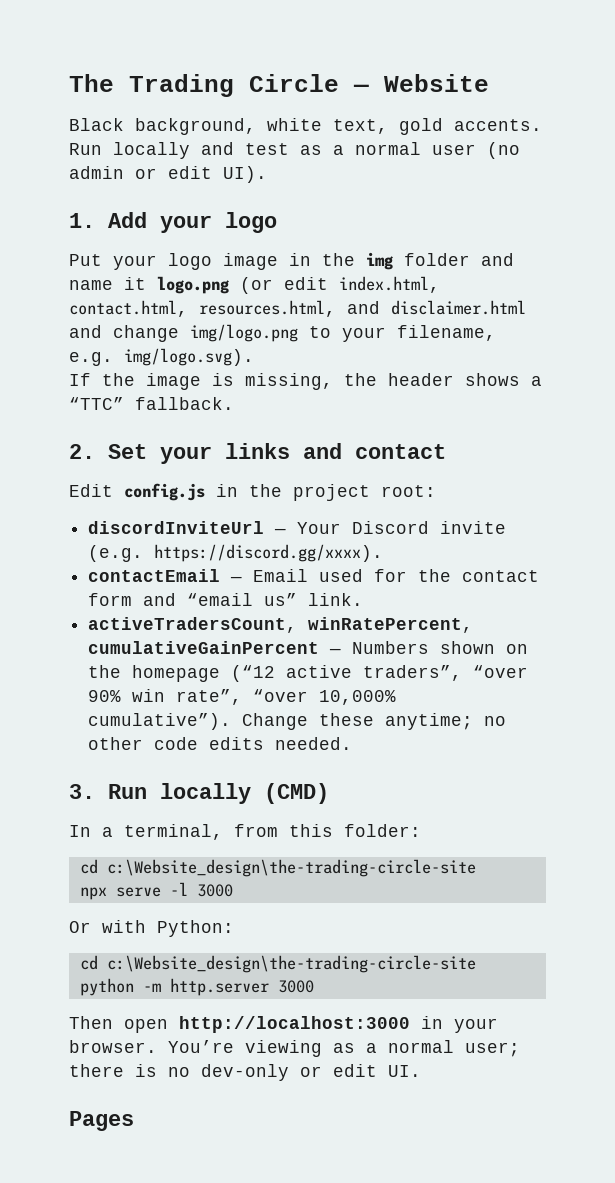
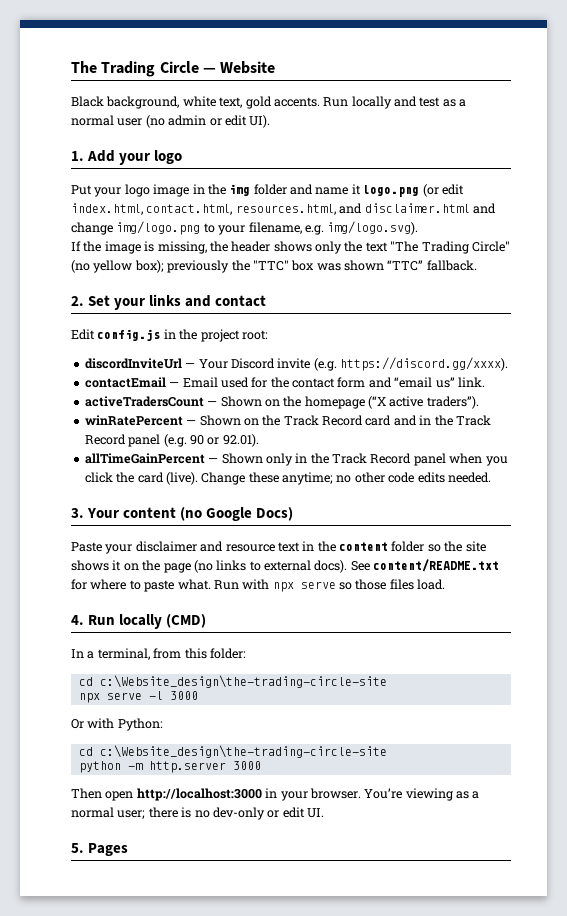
- If the image is missing, the header shows a “TTC” fallback.
+ If the image is missing, the header shows only the text "The Trading Circle" (no yellow box); previously the "TTC" box was shown “TTC” fallback.
- activeTradersCount, winRatePercent, cumulativeGainPercent — Numbers shown on the homepage (“12 active traders”, “over 90% win rate”, “over 10,000% cumulative”).
+ activeTradersCount — Shown on the homepage (“X active traders”).
+ winRatePercent — Shown on the Track Record card and in the Track Record panel (e.g. 90 or 92.01).
+ allTimeGainPercent — Shown only in the Track Record panel when you click the card (live).
- 3. Run locally (CMD)
+ 3. Your content (no Google Docs)
+ Paste your disclaimer and resource text in the content folder so the site shows it on the page (no links to external docs). See content/README.txt for where to paste what. Run with npx serve so those files load.
+ 4. Run locally (CMD)
- Pages
+ 5. Pages

